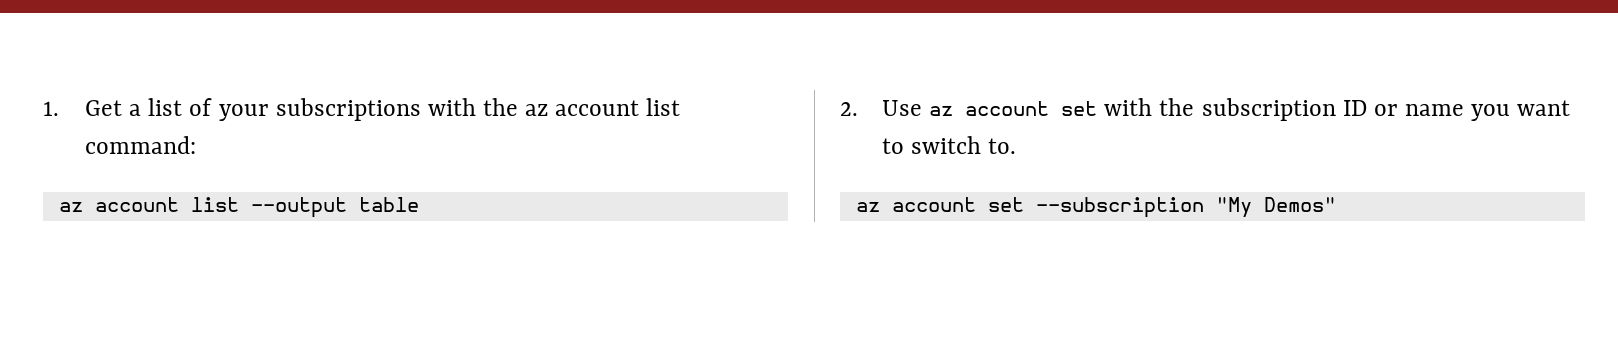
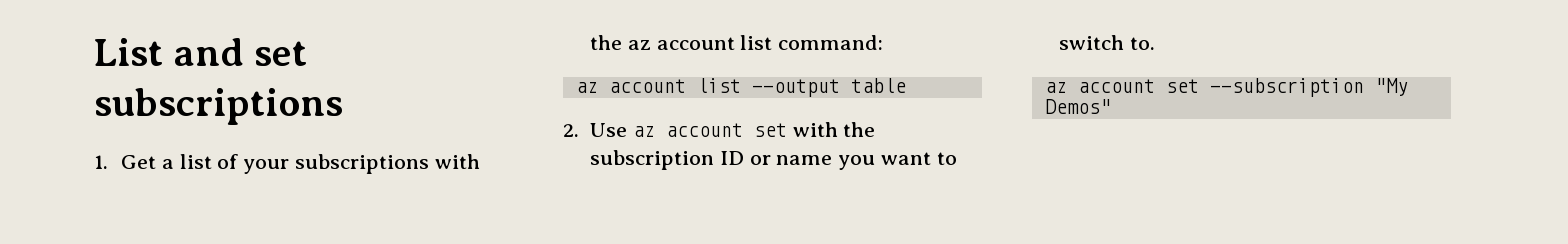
+ List and set subscriptions

